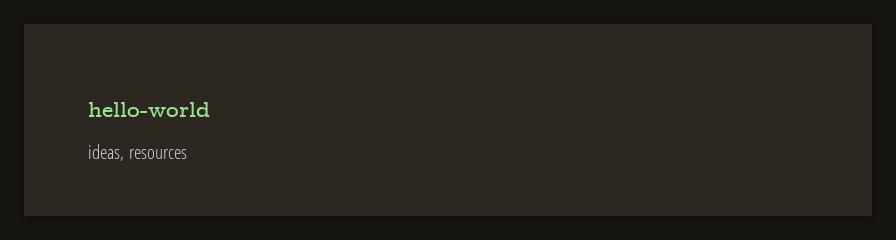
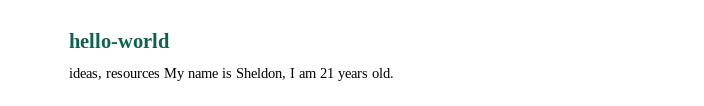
- ideas, resources
+ ideas, resources My name is Sheldon, I am 21 years old.

